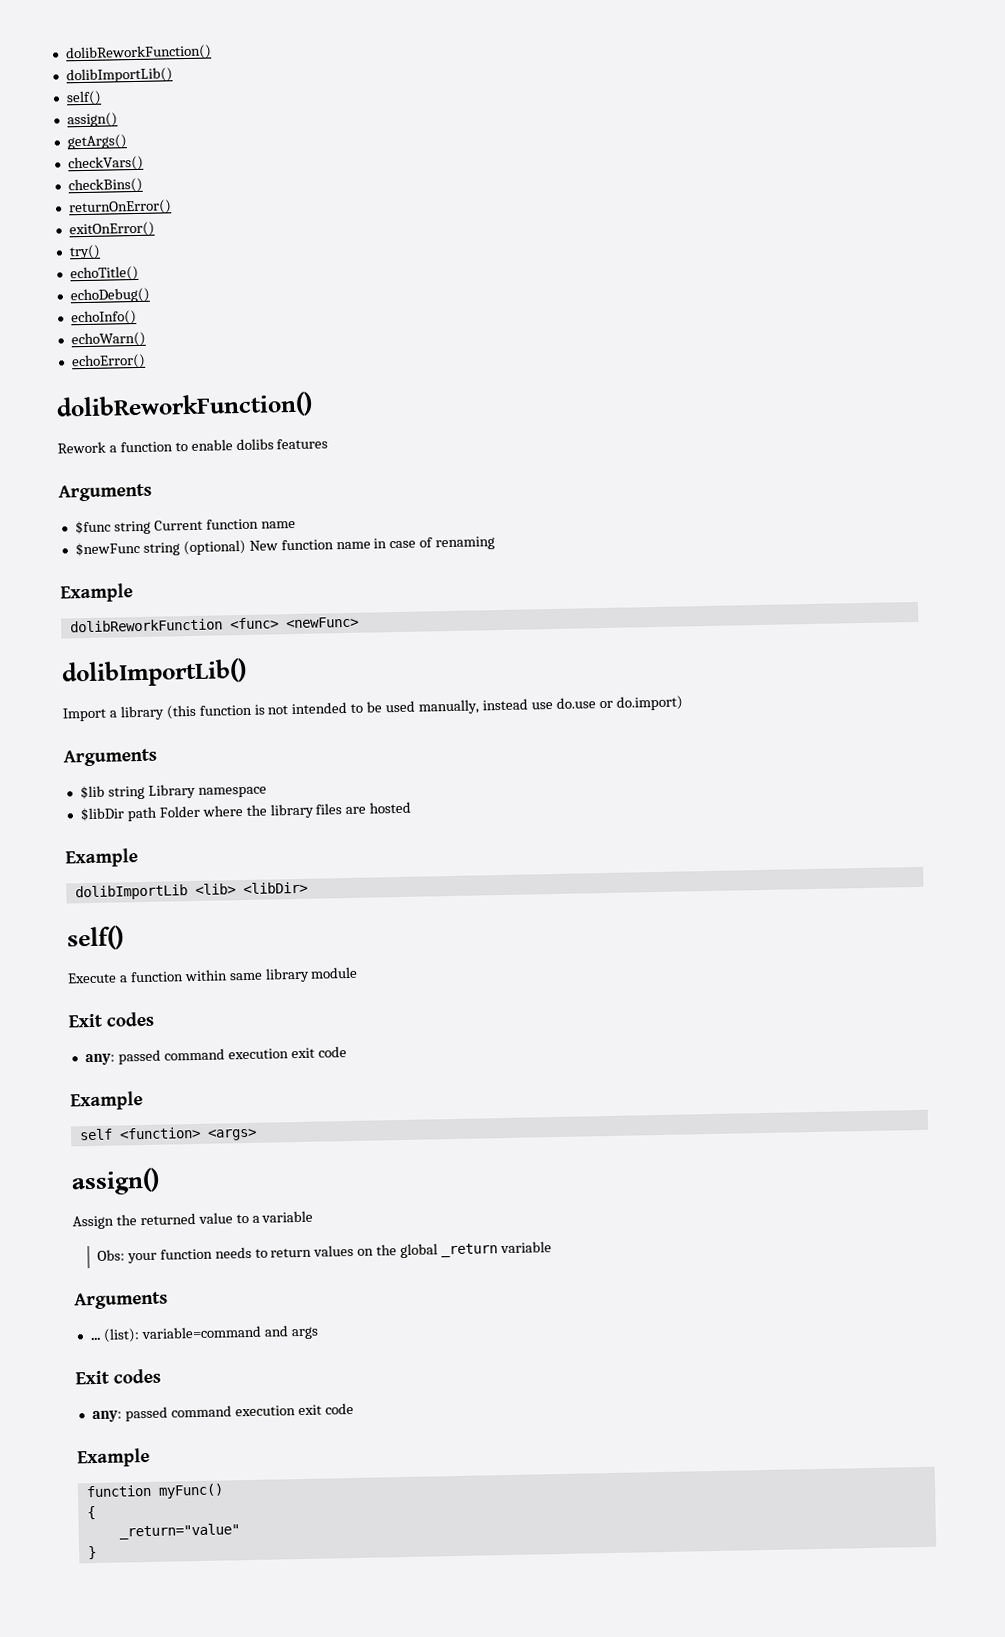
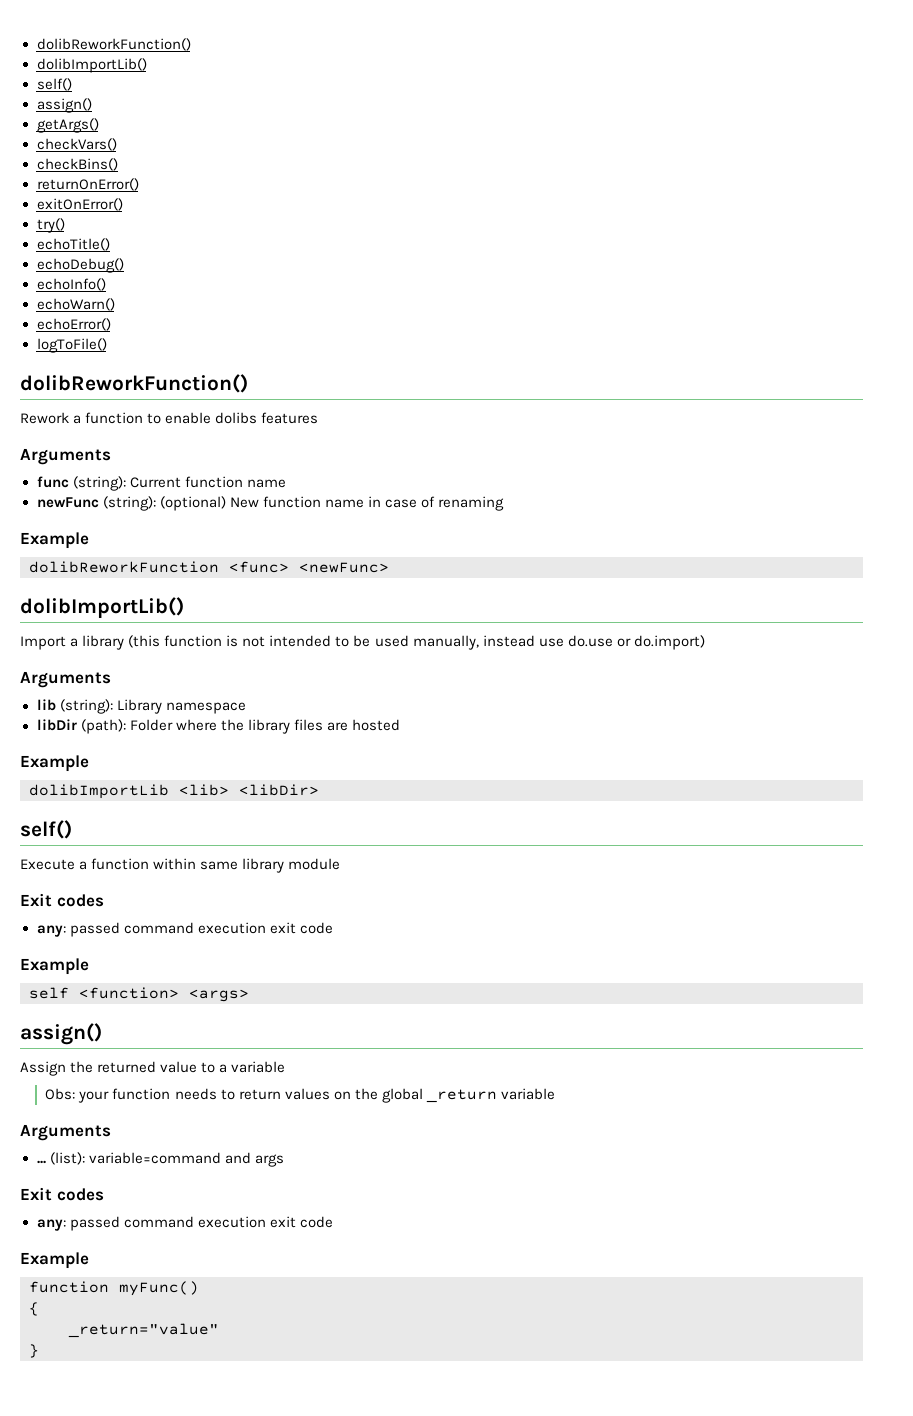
+ logToFile()
- $func string Current function name
+ func (string): Current function name
- $newFunc string (optional) New function name in case of renaming
+ newFunc (string): (optional) New function name in case of renaming
- $lib string Library namespace
+ lib (string): Library namespace
- $libDir path Folder where the library files are hosted
+ libDir (path): Folder where the library files are hosted

